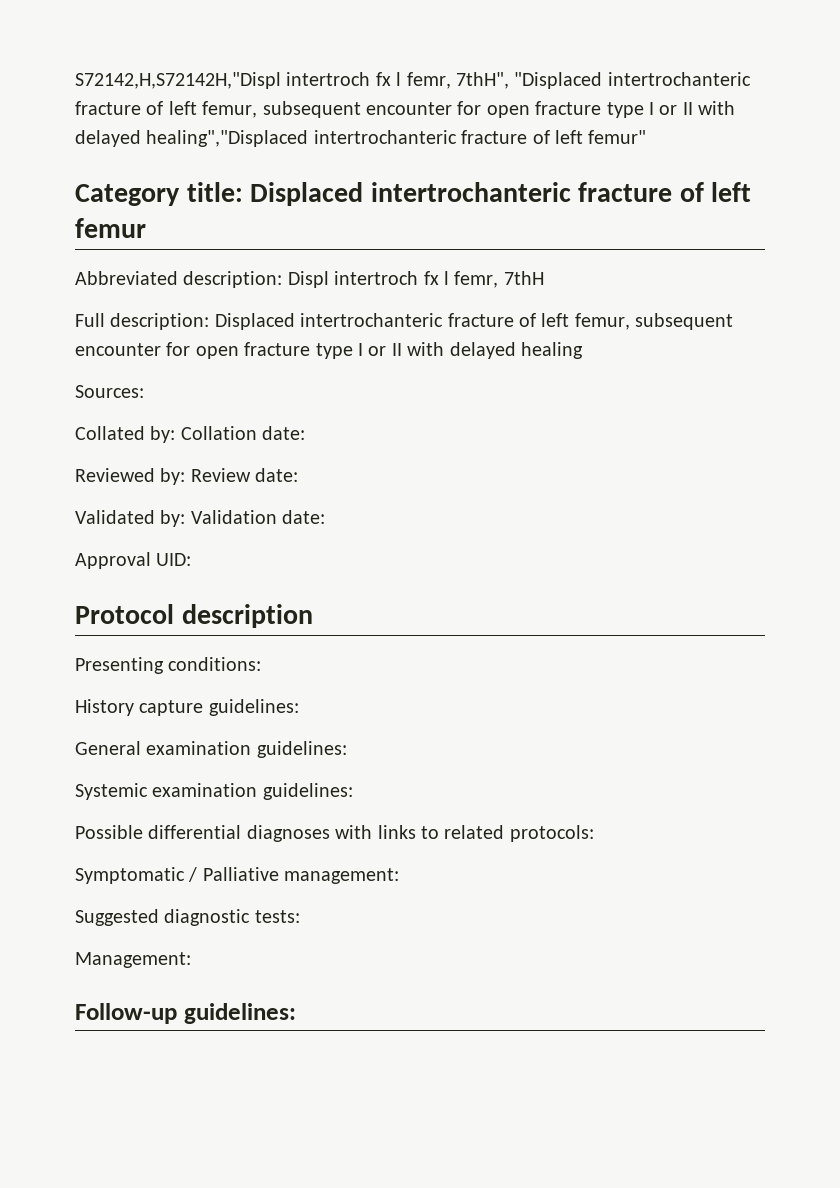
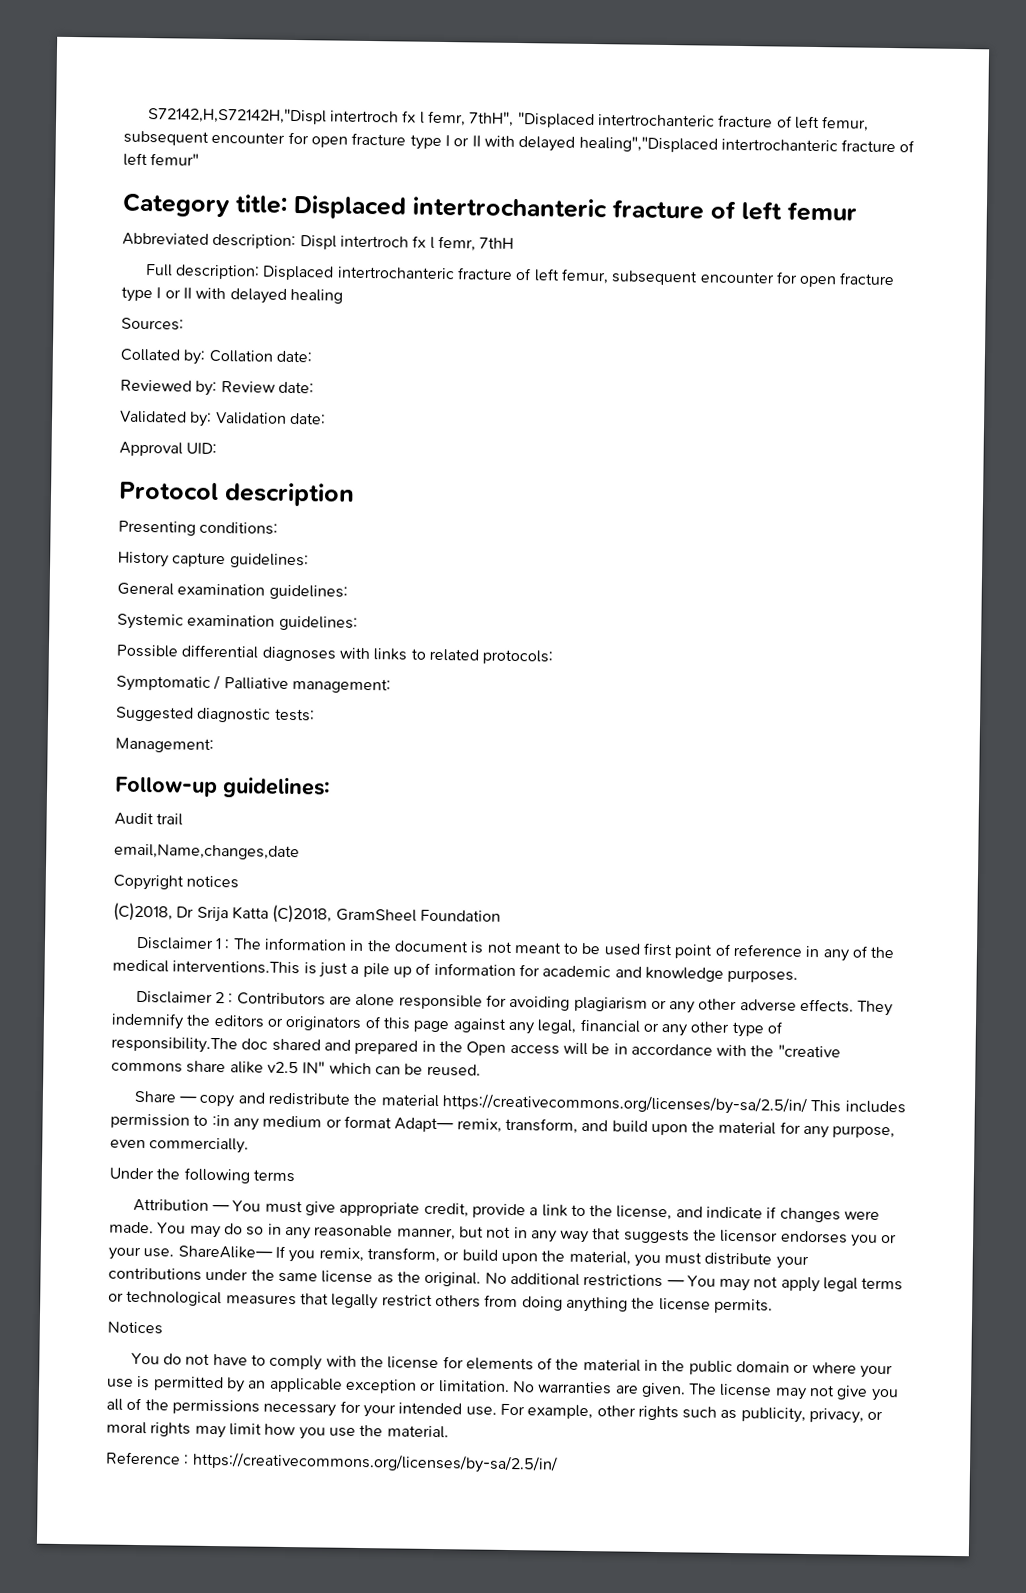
+ Audit trail
+ email,Name,changes,date
+ Copyright notices
+ (C)2018, Dr Srija Katta (C)2018, GramSheel Foundation
+ Disclaimer 1 : The information in the document is not meant to be used first point of reference in any of the medical interventions.This is just a pile up of information for academic and knowledge purposes.
+ Disclaimer 2 : Contributors are alone responsible for avoiding plagiarism or any other adverse effects. They indemnify the editors or originators of this page against any legal, financial or any other type of responsibility.The doc shared and prepared in the Open access will be in accordance with the "creative commons share alike v2.5 IN" which can be reused.
+ Share — copy and redistribute the material https://creativecommons.org/licenses/by-sa/2.5/in/ This includes permission to :in any medium or format Adapt— remix, transform, and build upon the material for any purpose, even commercially.
+ Under the following terms
+ Attribution — You must give appropriate credit, provide a link to the license, and indicate if changes were made. You may do so in any reasonable manner, but not in any way that suggests the licensor endorses you or your use. ShareAlike— If you remix, transform, or build upon the material, you must distribute your contributions under the same license as the original. No additional restrictions — You may not apply legal terms or technological measures that legally restrict others from doing anything the license permits.
+ Notices
+ You do not have to comply with the license for elements of the material in the public domain or where your use is permitted by an applicable exception or limitation. No warranties are given. The license may not give you all of the permissions necessary for your intended use. For example, other rights such as publicity, privacy, or moral rights may limit how you use the material.
+ Reference : https://creativecommons.org/licenses/by-sa/2.5/in/

